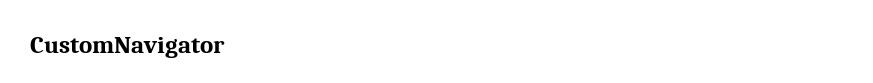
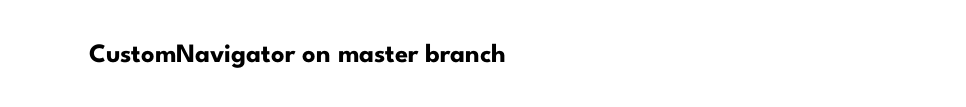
- CustomNavigator
+ CustomNavigator on master branch

